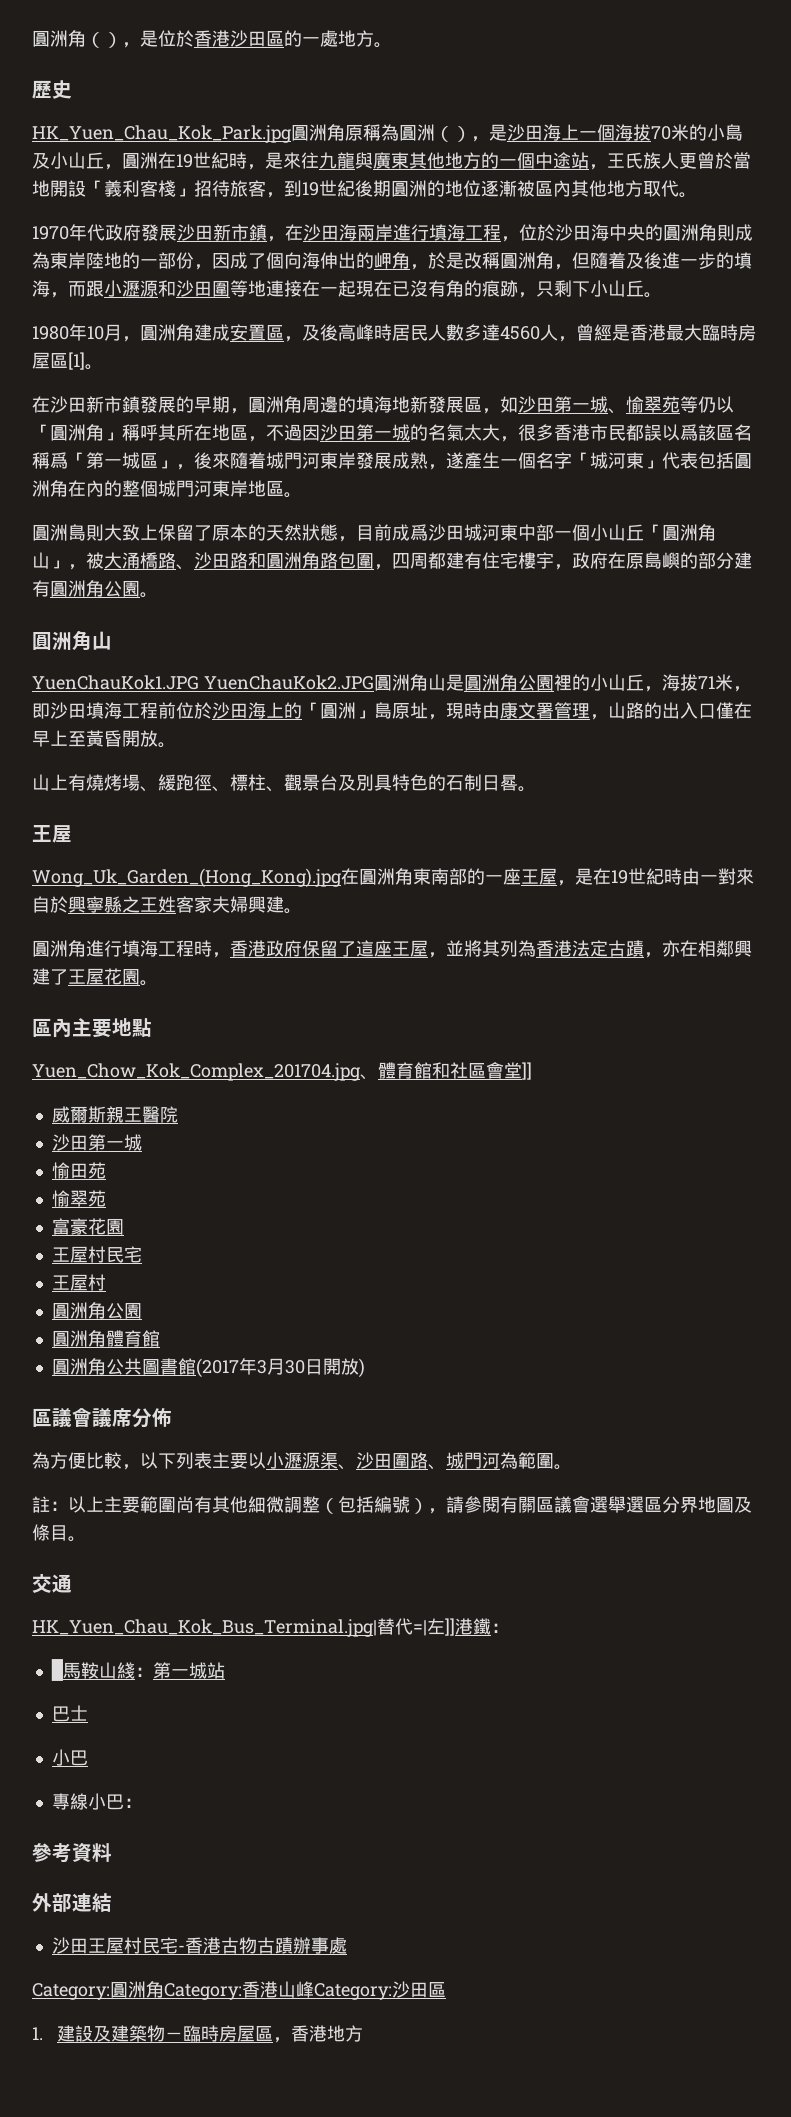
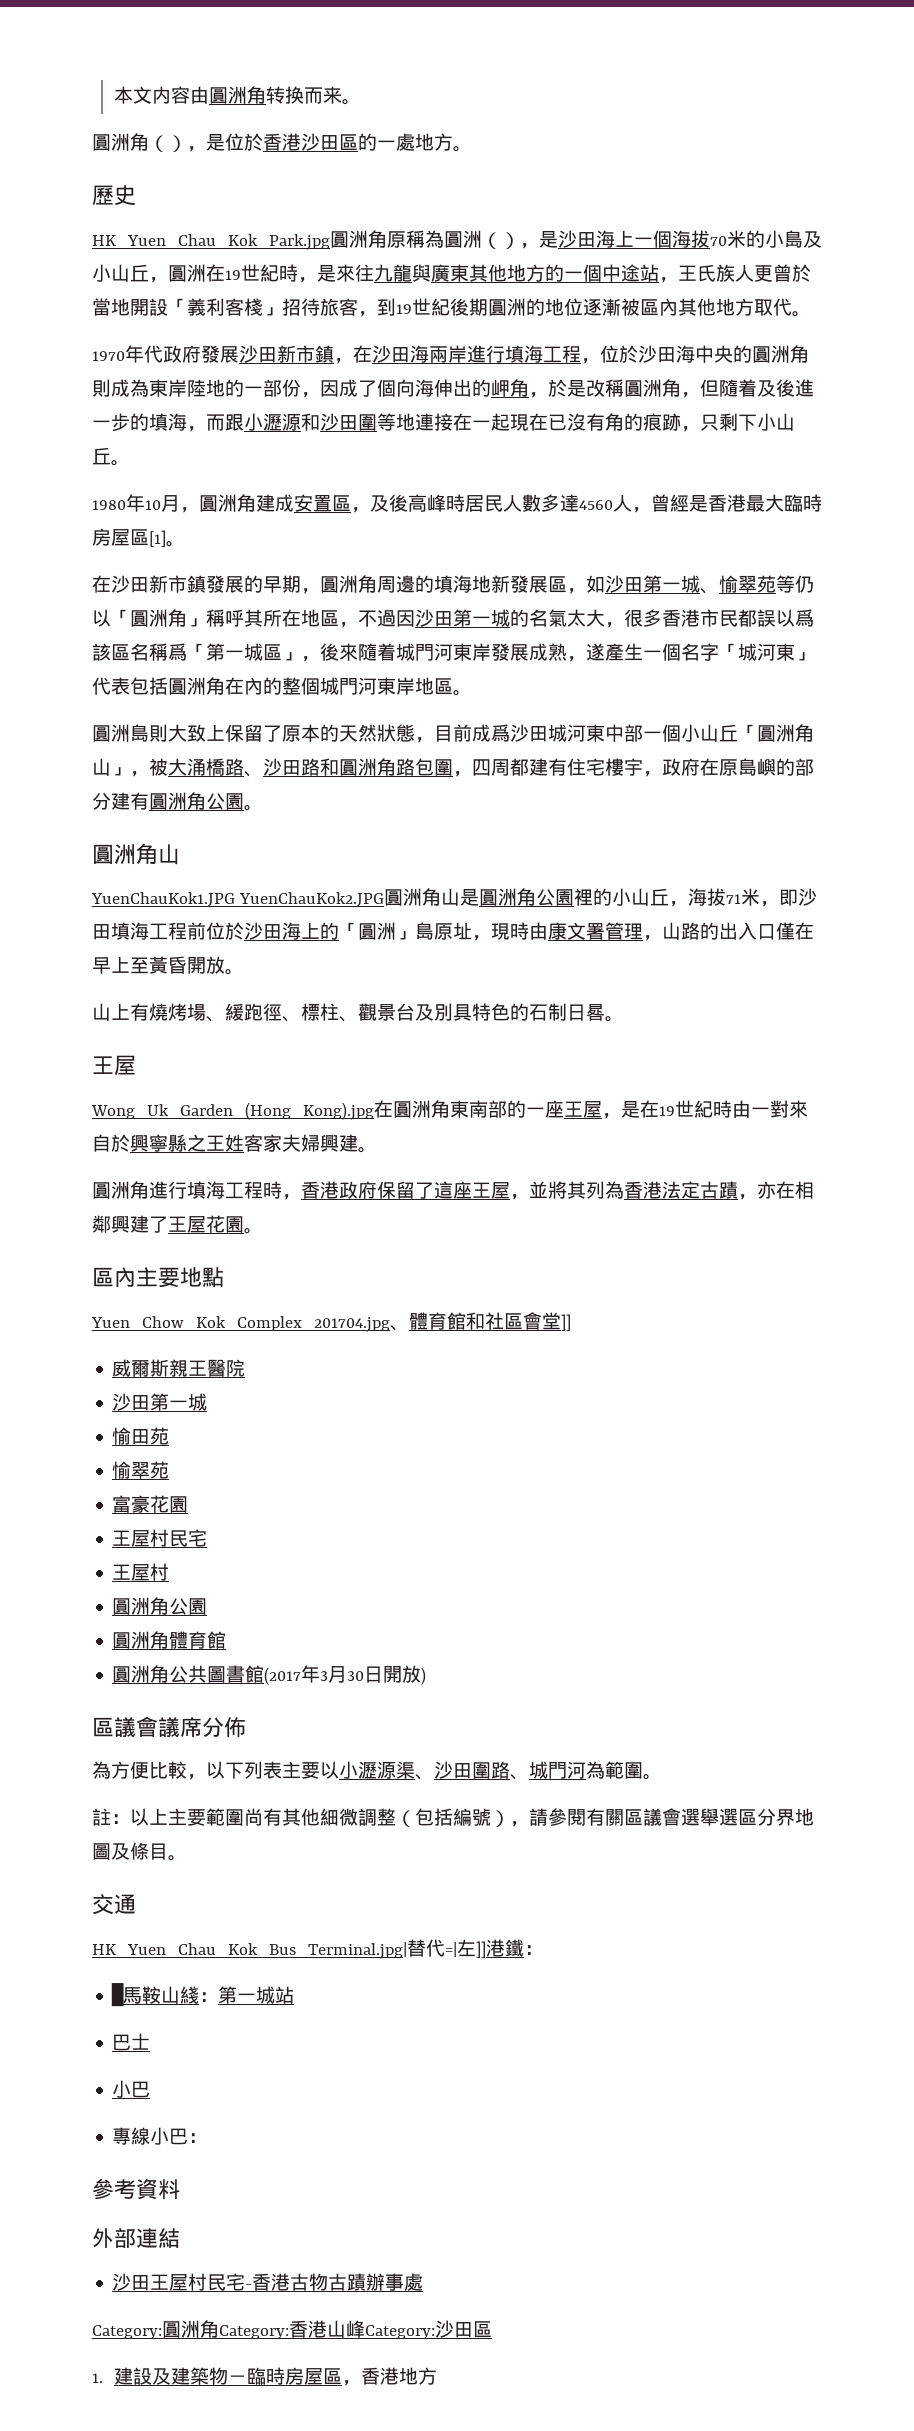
+ 本文内容由圓洲角转换而来。

